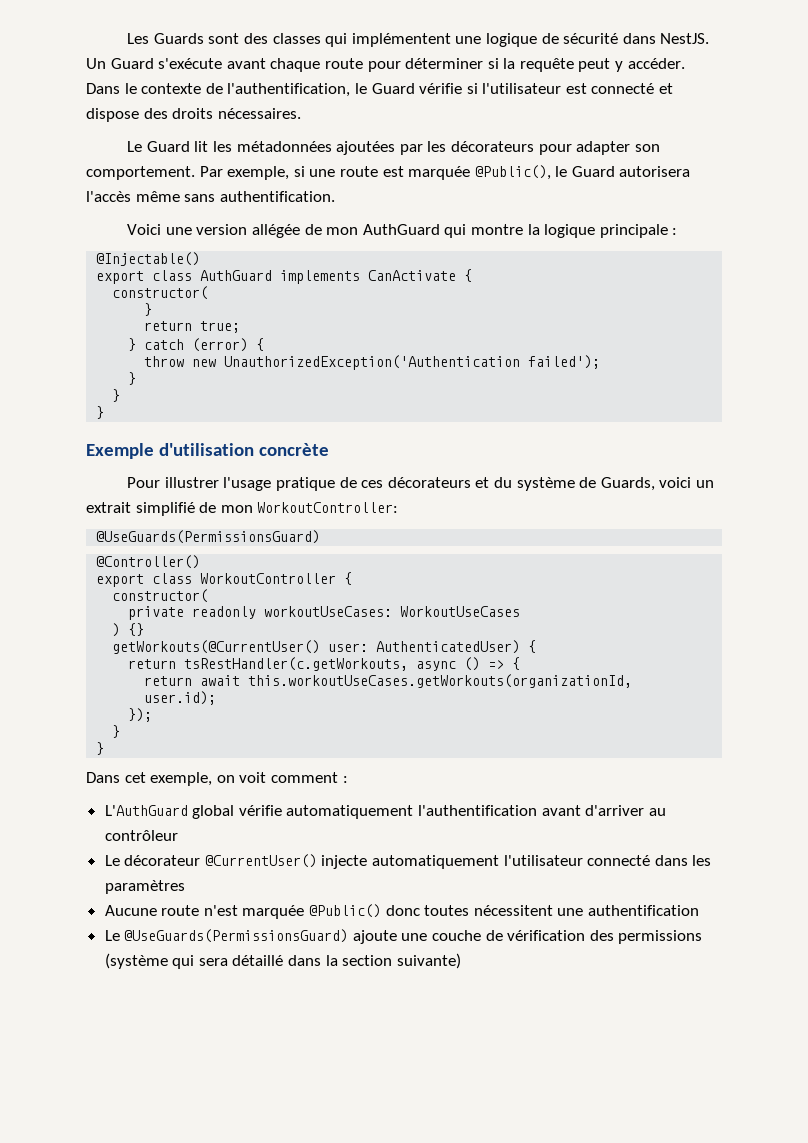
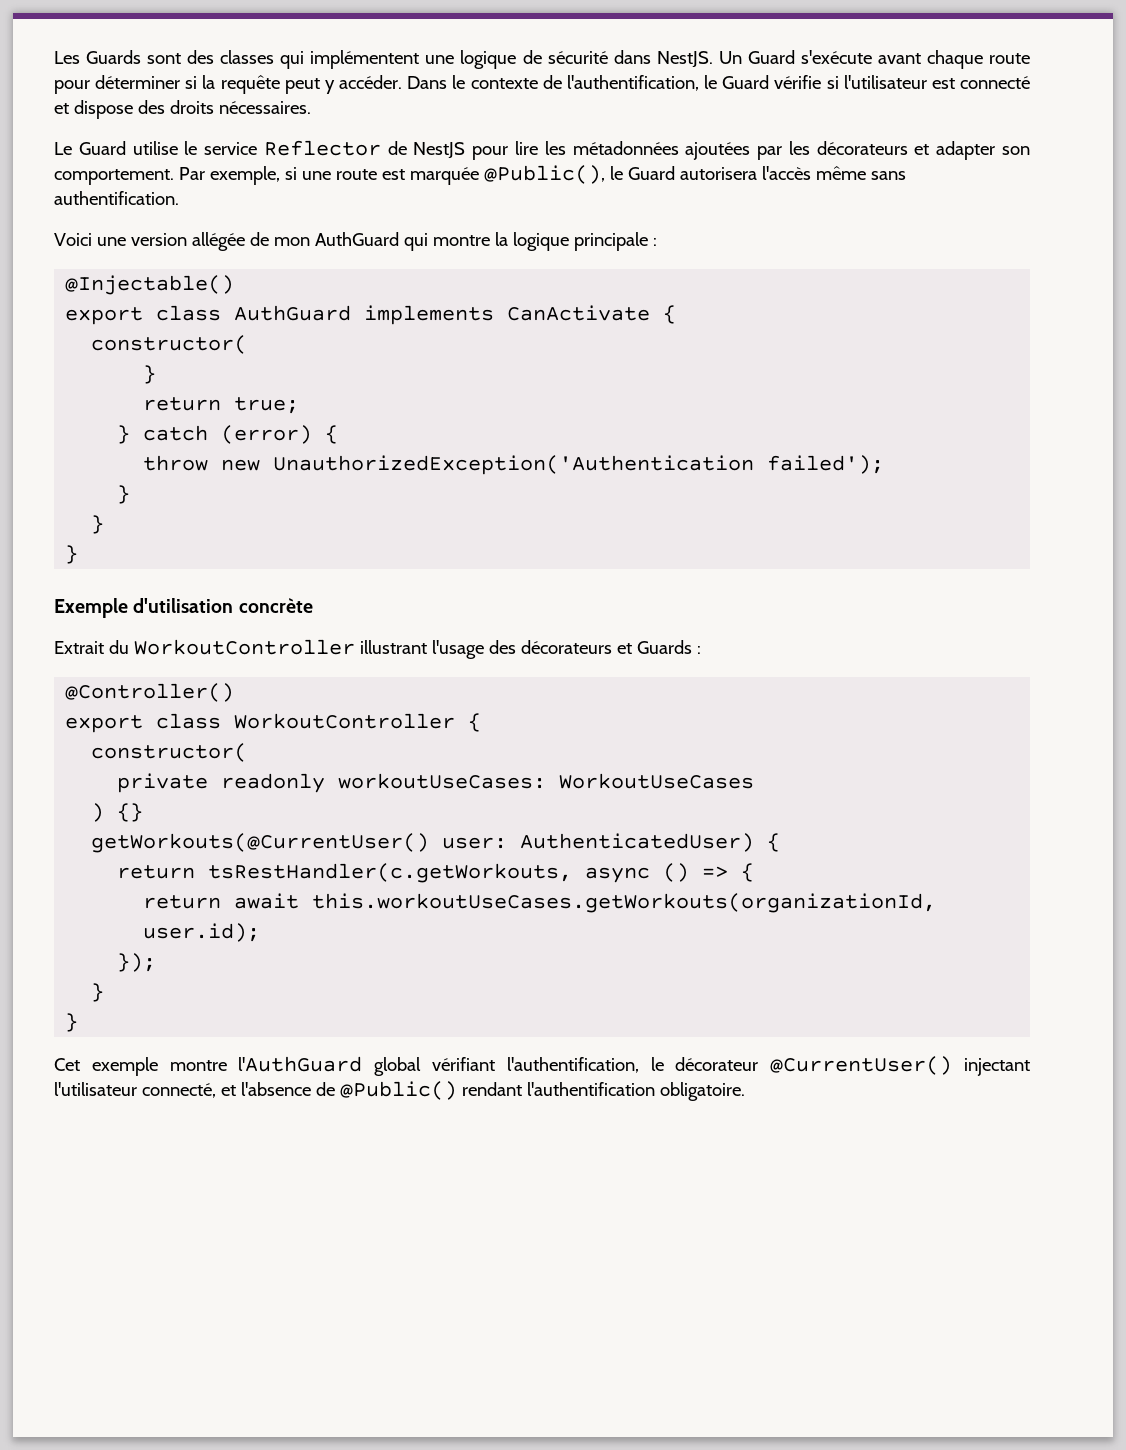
- Le Guard lit les métadonnées ajoutées par les décorateurs pour adapter son comportement.
+ Le Guard utilise le service Reflector de NestJS pour lire les métadonnées ajoutées par les décorateurs et adapter son comportement.
- Pour illustrer l'usage pratique de ces décorateurs et du système de Guards, voici un extrait simplifié de mon WorkoutController:
- @UseGuards(PermissionsGuard)
+ Extrait du WorkoutController illustrant l'usage des décorateurs et Guards :
- Dans cet exemple, on voit comment :
- L'AuthGuard global vérifie automatiquement l'authentification avant d'arriver au contrôleur
- Le décorateur @CurrentUser() injecte automatiquement l'utilisateur connecté dans les paramètres
- Aucune route n'est marquée @Public() donc toutes nécessitent une authentification
- Le @UseGuards(PermissionsGuard) ajoute une couche de vérification des permissions (système qui sera détaillé dans la section suivante)
+ Cet exemple montre l'AuthGuard global vérifiant l'authentification, le décorateur @CurrentUser() injectant l'utilisateur connecté, et l'absence de @Public() rendant l'authentification obligatoire.

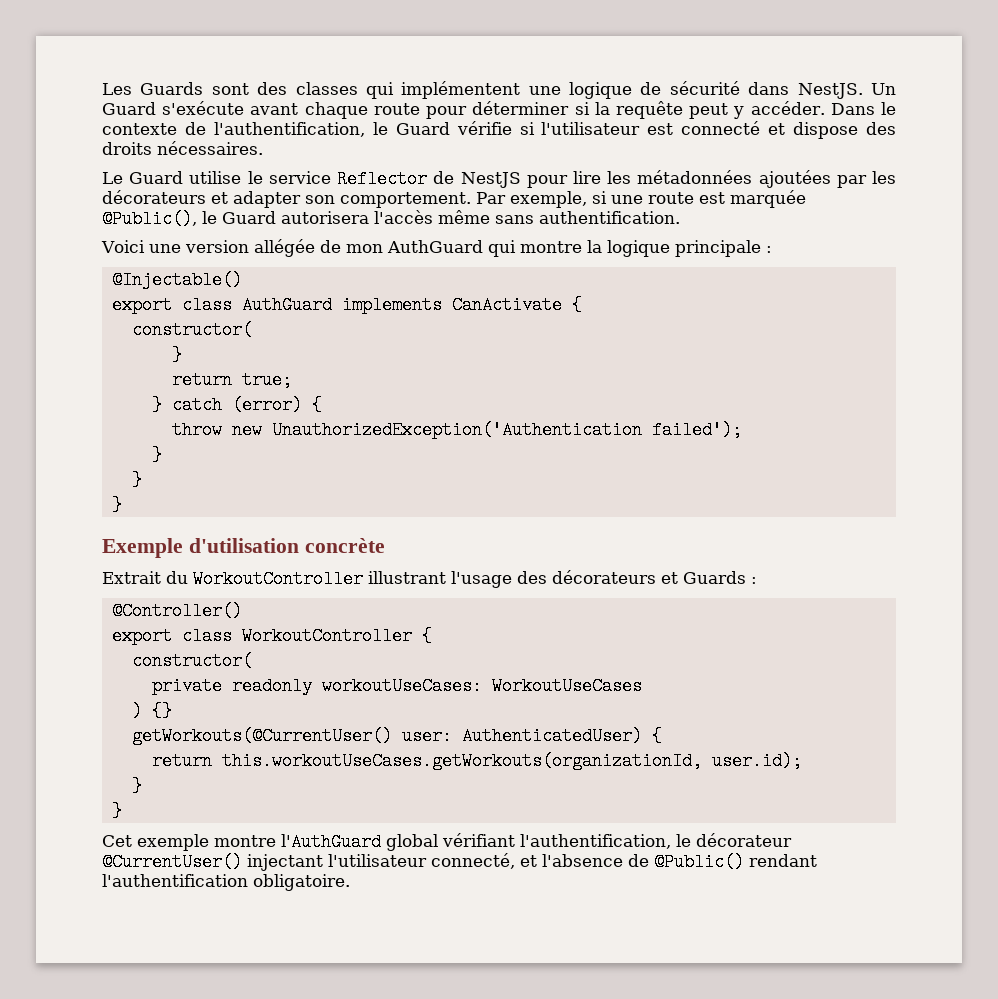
- return tsRestHandler(c.getWorkouts, async () => {
- return await this.workoutUseCases.getWorkouts(organizationId, user.id);
+ return this.workoutUseCases.getWorkouts(organizationId, user.id);
- });

